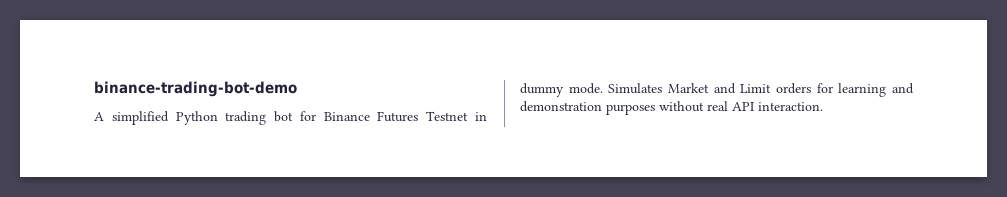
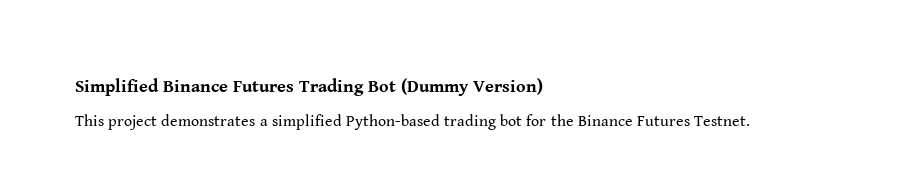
- binance-trading-bot-demo
- A simplified Python trading bot for Binance Futures Testnet in dummy mode. Simulates Market and Limit orders for learning and demonstration purposes without real API interaction.
+ Simplified Binance Futures Trading Bot (Dummy Version)
+ This project demonstrates a simplified Python-based trading bot for the Binance Futures Testnet.

